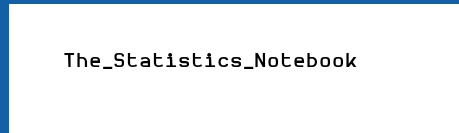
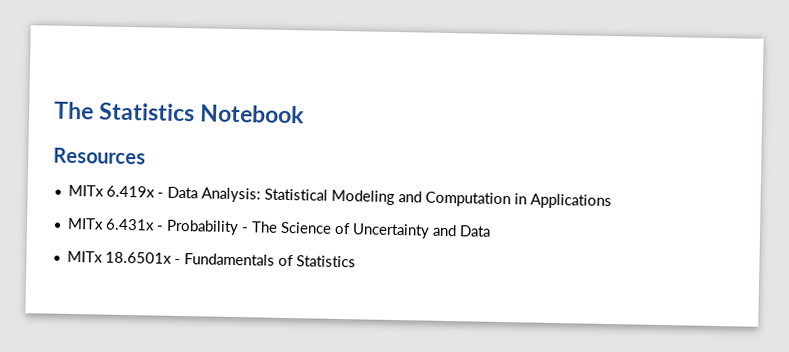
- The_Statistics_Notebook
+ The Statistics Notebook
+ Resources
+ MITx 6.419x - Data Analysis: Statistical Modeling and Computation in Applications
+ MITx 6.431x - Probability - The Science of Uncertainty and Data
+ MITx 18.6501x - Fundamentals of Statistics

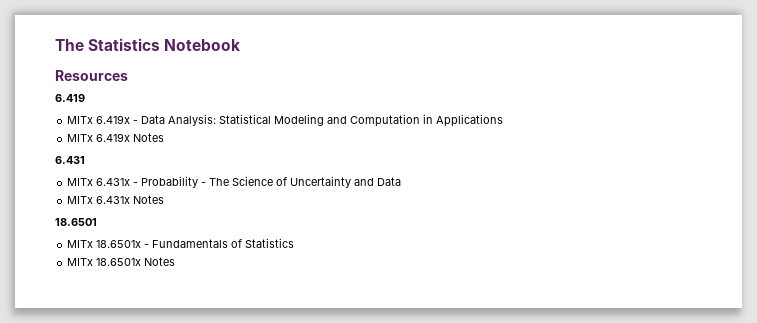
+ 6.419
+ MITx 6.419x Notes
+ 6.431
+ MITx 6.431x Notes
+ 18.6501
+ MITx 18.6501x Notes

